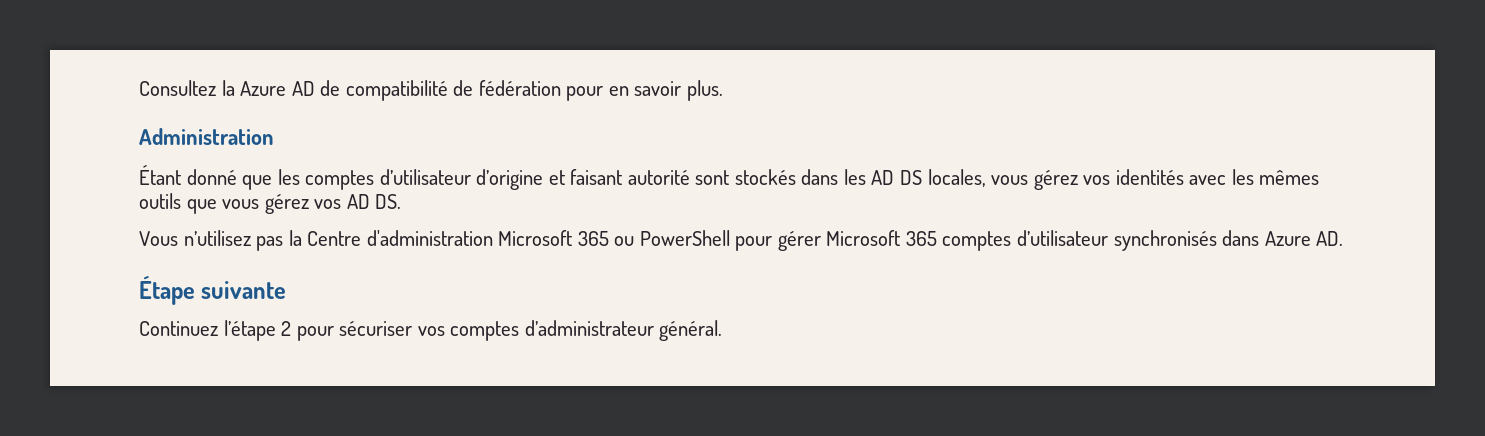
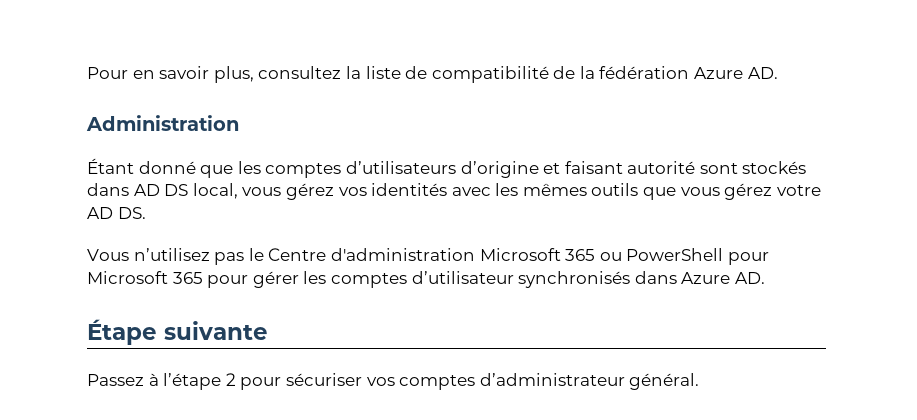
- Consultez la Azure AD de compatibilité de fédération pour en savoir plus.
+ Pour en savoir plus, consultez la liste de compatibilité de la fédération Azure AD.
- Étant donné que les comptes d’utilisateur d’origine et faisant autorité sont stockés dans les AD DS locales, vous gérez vos identités avec les mêmes outils que vous gérez vos AD DS.
+ Étant donné que les comptes d’utilisateurs d’origine et faisant autorité sont stockés dans AD DS local, vous gérez vos identités avec les mêmes outils que vous gérez votre AD DS.
- Vous n’utilisez pas la Centre d'administration Microsoft 365 ou PowerShell pour gérer Microsoft 365 comptes d’utilisateur synchronisés dans Azure AD.
+ Vous n’utilisez pas le Centre d'administration Microsoft 365 ou PowerShell pour Microsoft 365 pour gérer les comptes d’utilisateur synchronisés dans Azure AD.
- Continuez l’étape 2 pour sécuriser vos comptes d’administrateur général.
+ Passez à l’étape 2 pour sécuriser vos comptes d’administrateur général.

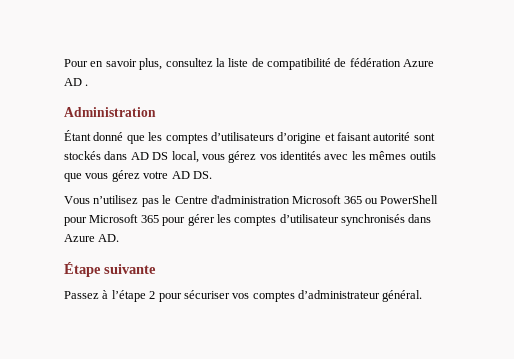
- Pour en savoir plus, consultez la liste de compatibilité de la fédération Azure AD.
+ Pour en savoir plus, consultez la liste de compatibilité de fédération Azure AD .

